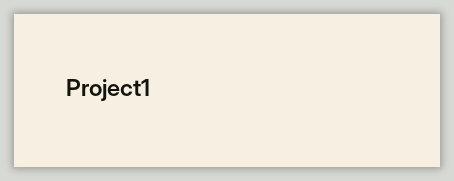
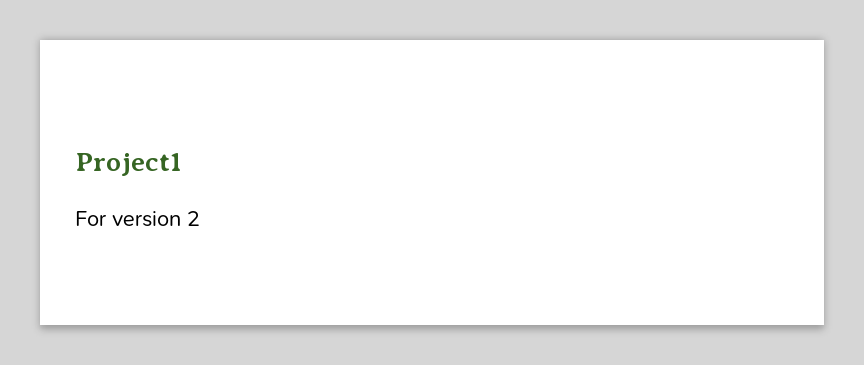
+ For version 2

